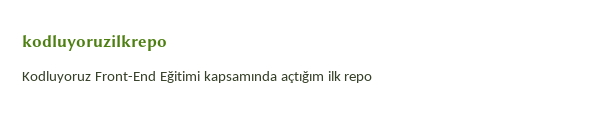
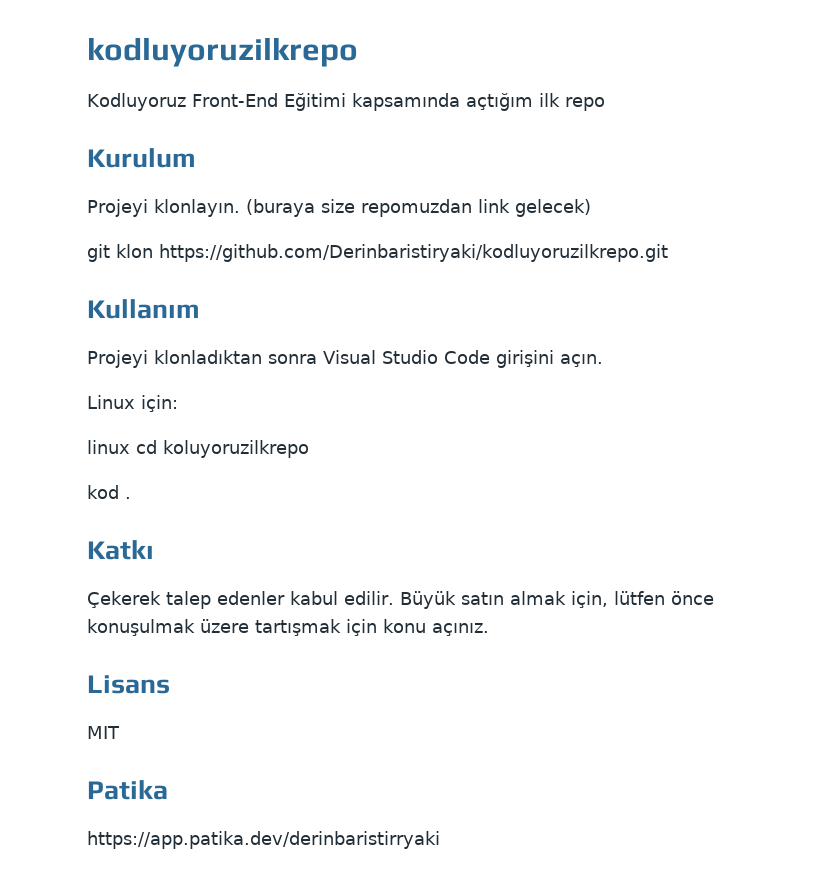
+ Kurulum
+ Projeyi klonlayın. (buraya size repomuzdan link gelecek)
+ git klon https://github.com/Derinbaristiryaki/kodluyoruzilkrepo.git
+ Kullanım
+ Projeyi klonladıktan sonra Visual Studio Code girişini açın.
+ Linux için:
+ linux cd koluyoruzilkrepo
+ kod .
+ Katkı
+ Çekerek talep edenler kabul edilir. Büyük satın almak için, lütfen önce konuşulmak üzere tartışmak için konu açınız.
+ Lisans
+ MIT
+ Patika
+ https://app.patika.dev/derinbaristirryaki

